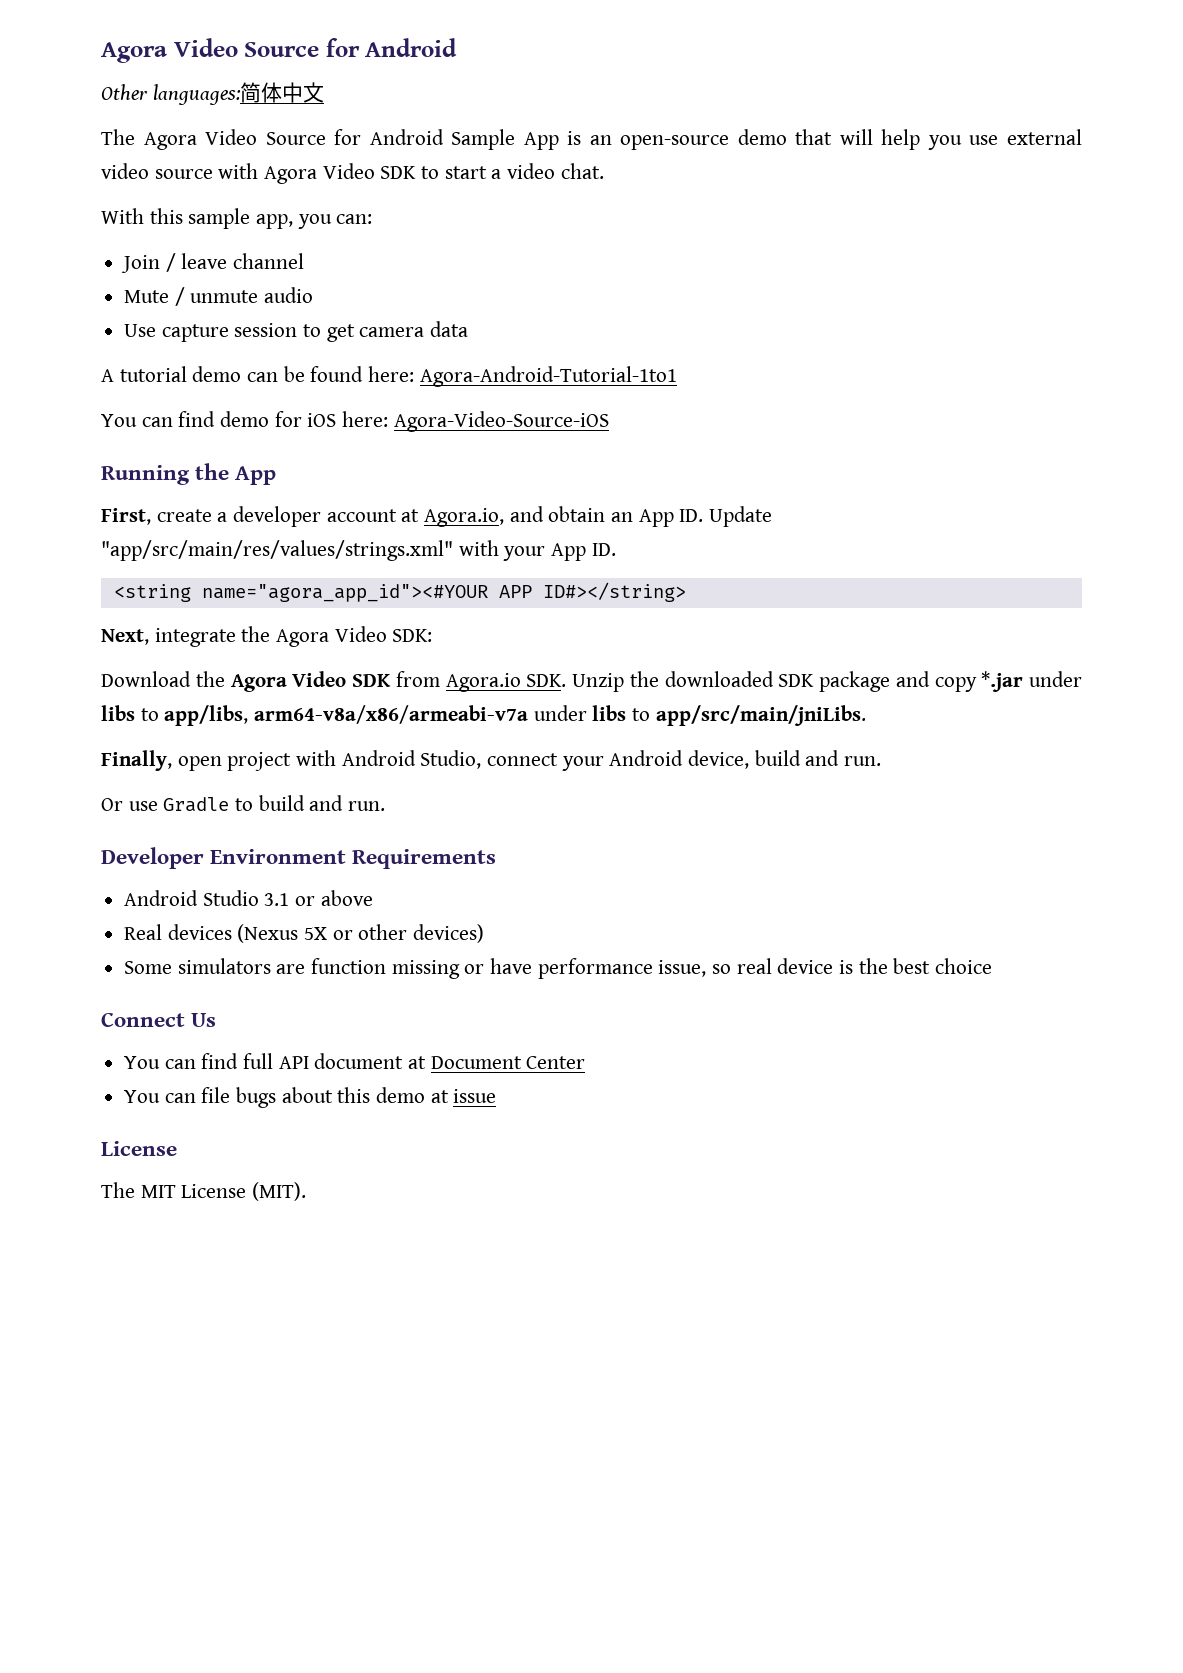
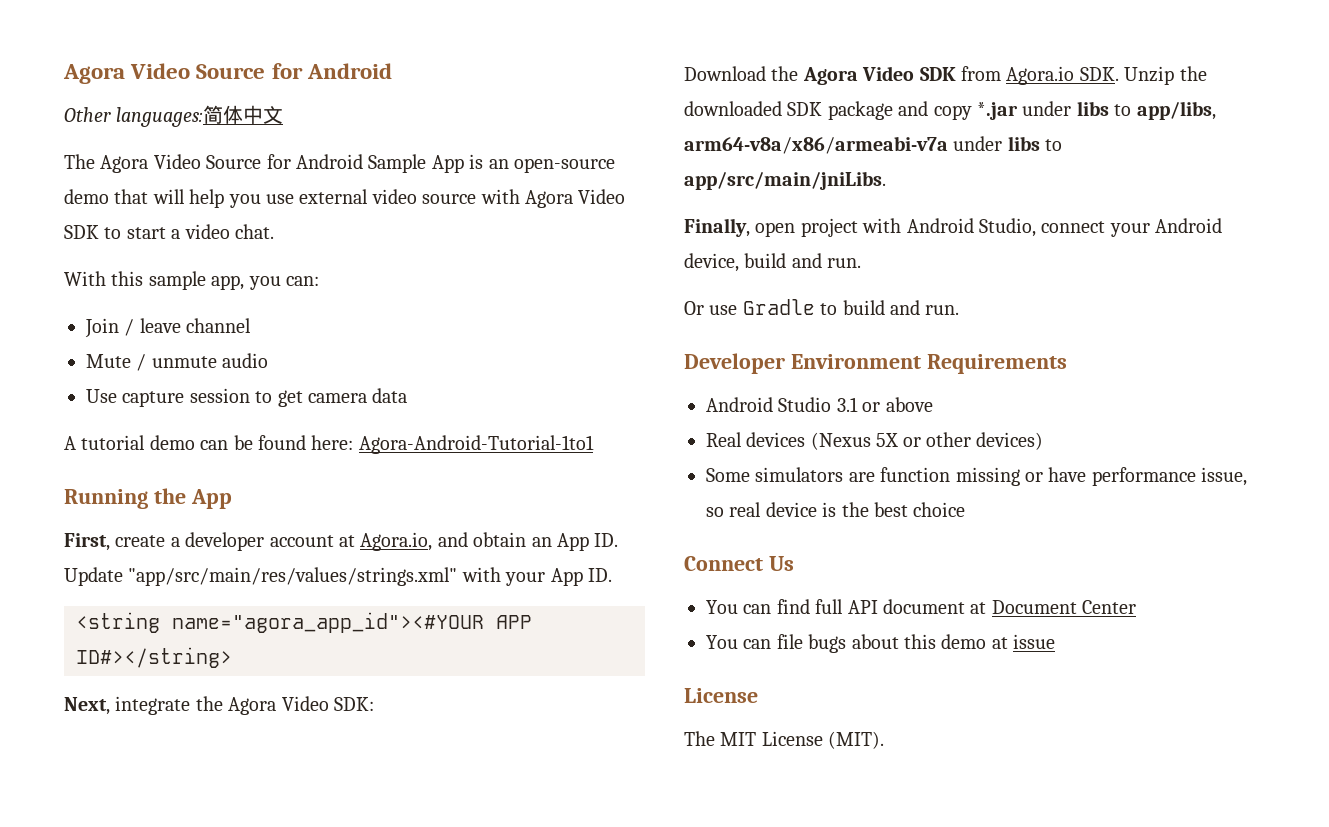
- You can find demo for iOS here: Agora-Video-Source-iOS

